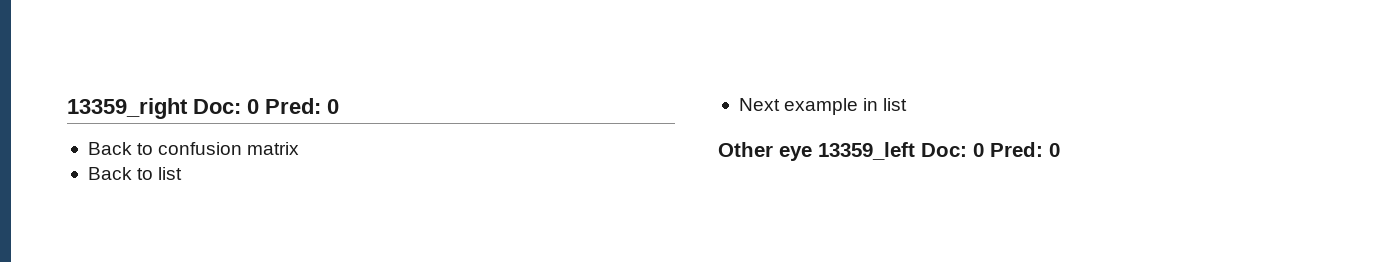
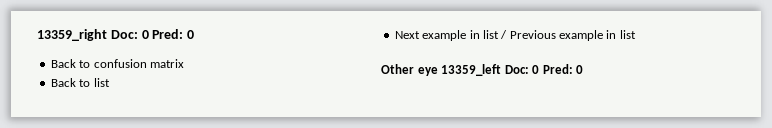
- Next example in list
+ Next example in list / Previous example in list

